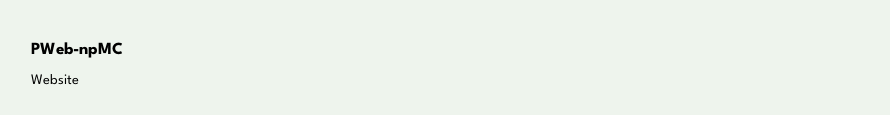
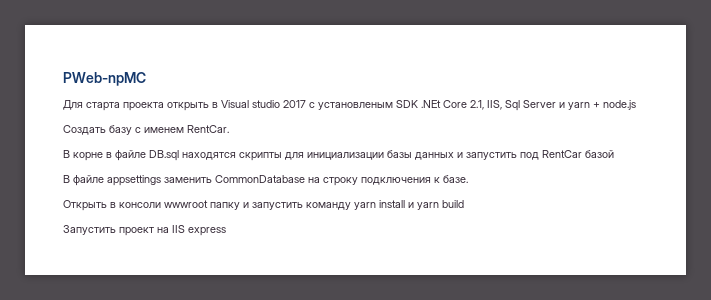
- Website
+ Для старта проекта открыть в Visual studio 2017 с установленым SDK .NEt Core 2.1, IIS, Sql Server и yarn + node.js
+ Создать базу с именем RentCar.
+ В корне в файле DB.sql находятся скрипты для инициализации базы данных и запустить под RentCar базой
+ В файле appsettings заменить CommonDatabase на строку подключения к базе.
+ Открыть в консоли wwwroot папку и запустить команду yarn install и yarn build
+ Запустить проект на IIS express

